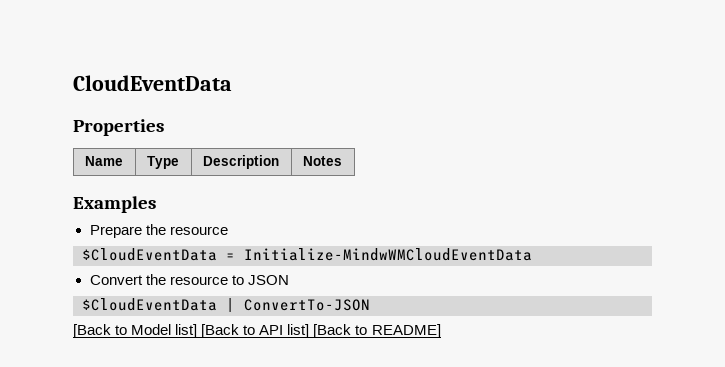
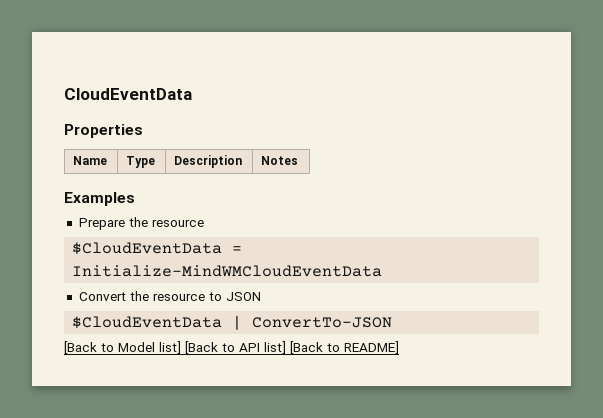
- $CloudEventData = Initialize-MindwWMCloudEventData
+ $CloudEventData = Initialize-MindWMCloudEventData

